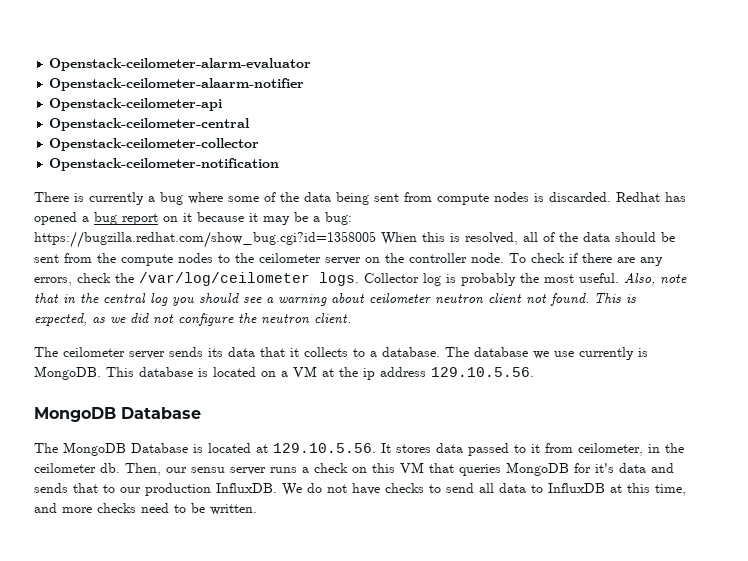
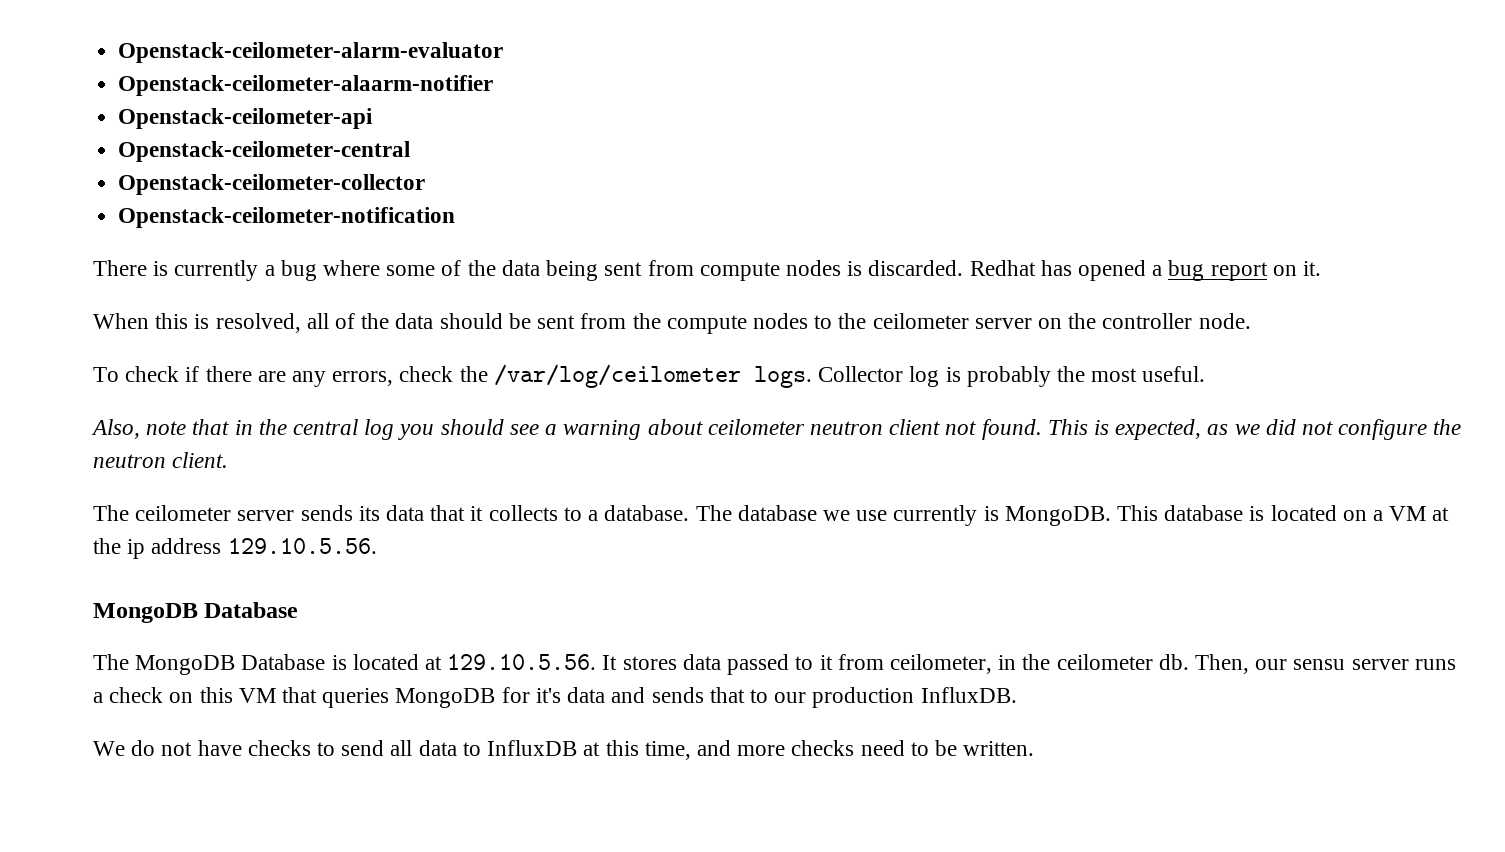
- Redhat has opened a bug report on it because it may be a bug: https://bugzilla.redhat.com/show_bug.cgi?id=1358005 When this is resolved, all of the data should be sent from the compute nodes to the ceilometer server on the controller node. To check if there are any errors, check the /var/log/ceilometer logs.
+ Redhat has opened a bug report on it.
+ When this is resolved, all of the data should be sent from the compute nodes to the ceilometer server on the controller node.
+ To check if there are any errors, check the /var/log/ceilometer logs.
- Collector log is probably the most useful. Also, note that in the central log you should see a warning about ceilometer neutron client not found.
+ Collector log is probably the most useful.
+ Also, note that in the central log you should see a warning about ceilometer neutron client not found.
- Then, our sensu server runs a check on this VM that queries MongoDB for it's data and sends that to our production InfluxDB. We do not have checks to send all data to InfluxDB at this time, and more checks need to be written.
+ Then, our sensu server runs a check on this VM that queries MongoDB for it's data and sends that to our production InfluxDB.
+ We do not have checks to send all data to InfluxDB at this time, and more checks need to be written.

